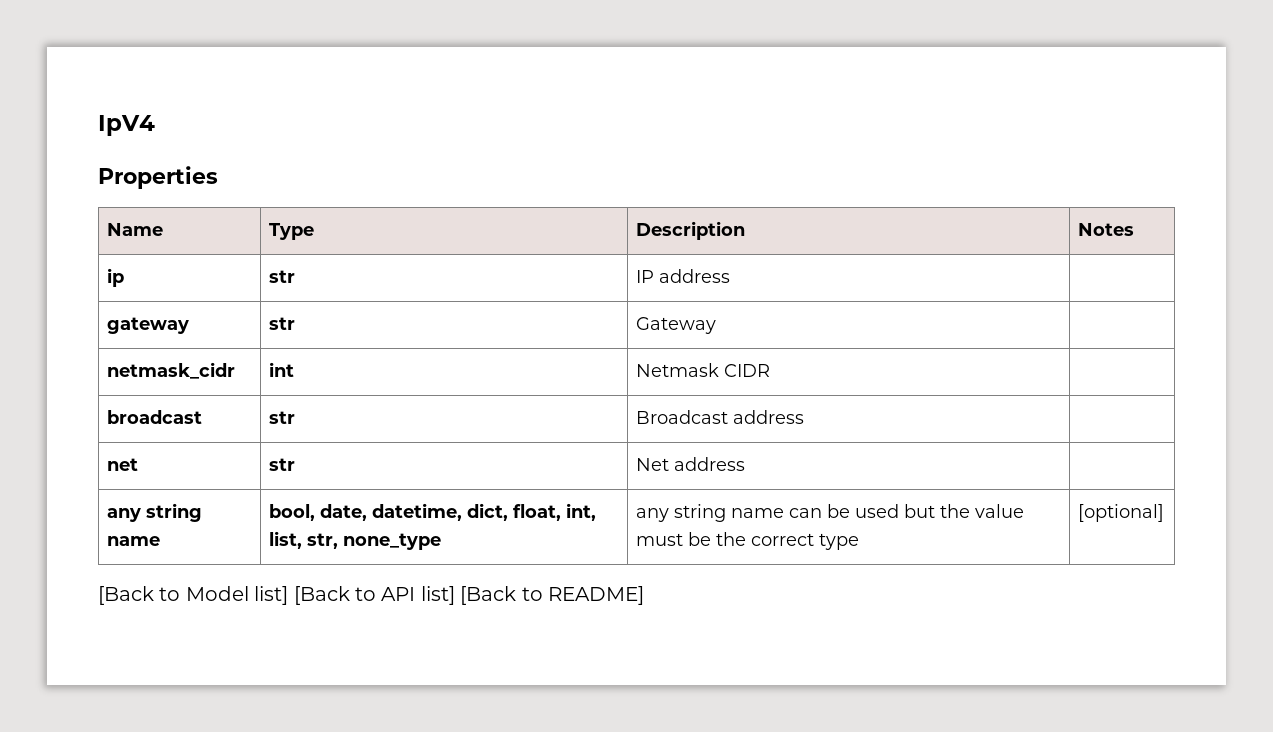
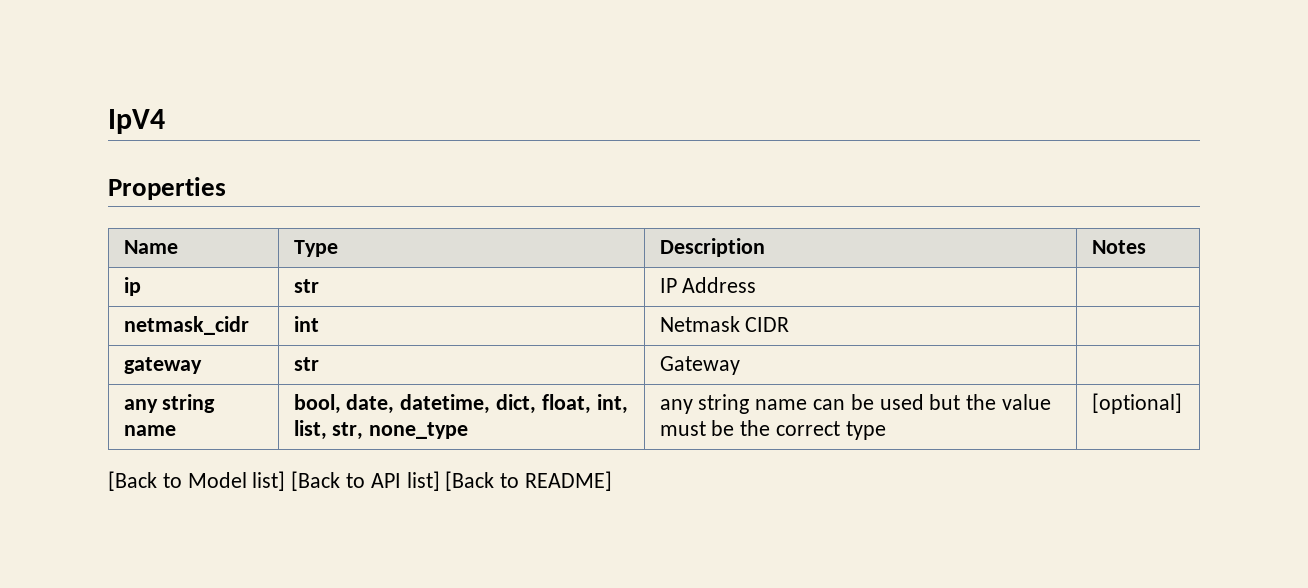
- ip | str | IP address |
- gateway | str | Gateway |
+ ip | str | IP Address |
- broadcast | str | Broadcast address |
- net | str | Net address |
+ gateway | str | Gateway |

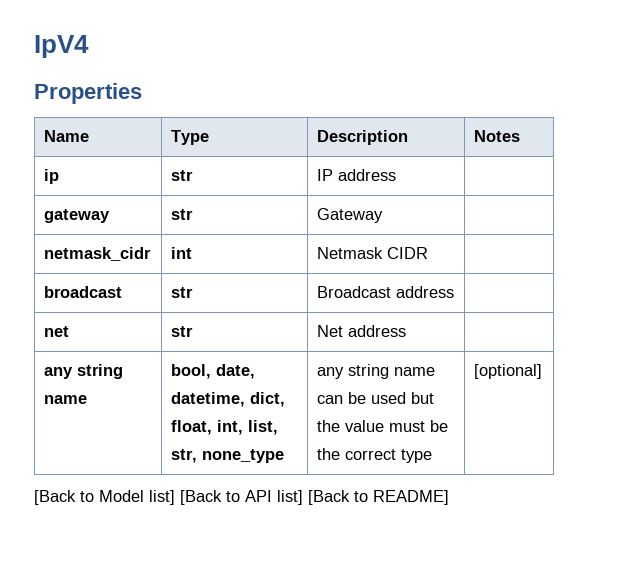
- ip | str | IP Address |
+ ip | str | IP address |
+ gateway | str | Gateway |
- gateway | str | Gateway |
+ broadcast | str | Broadcast address |
+ net | str | Net address |

